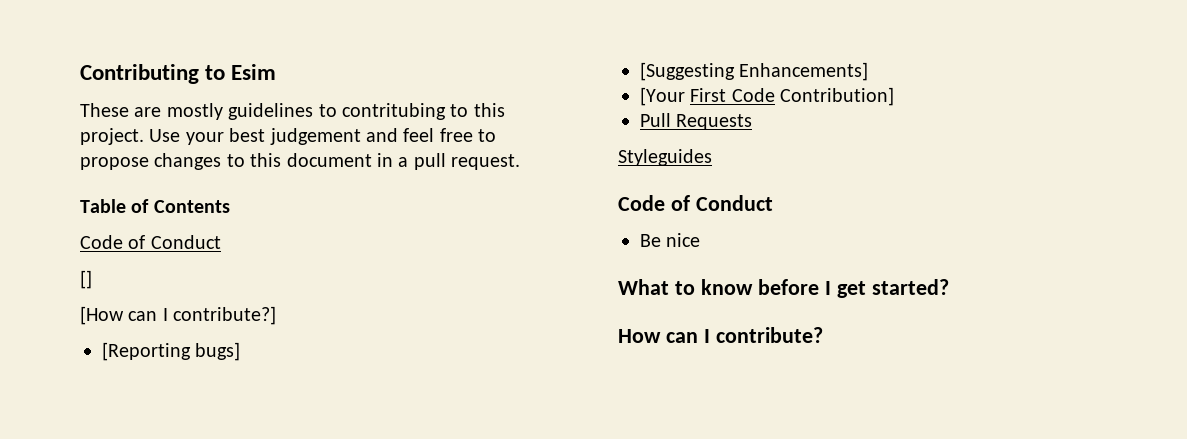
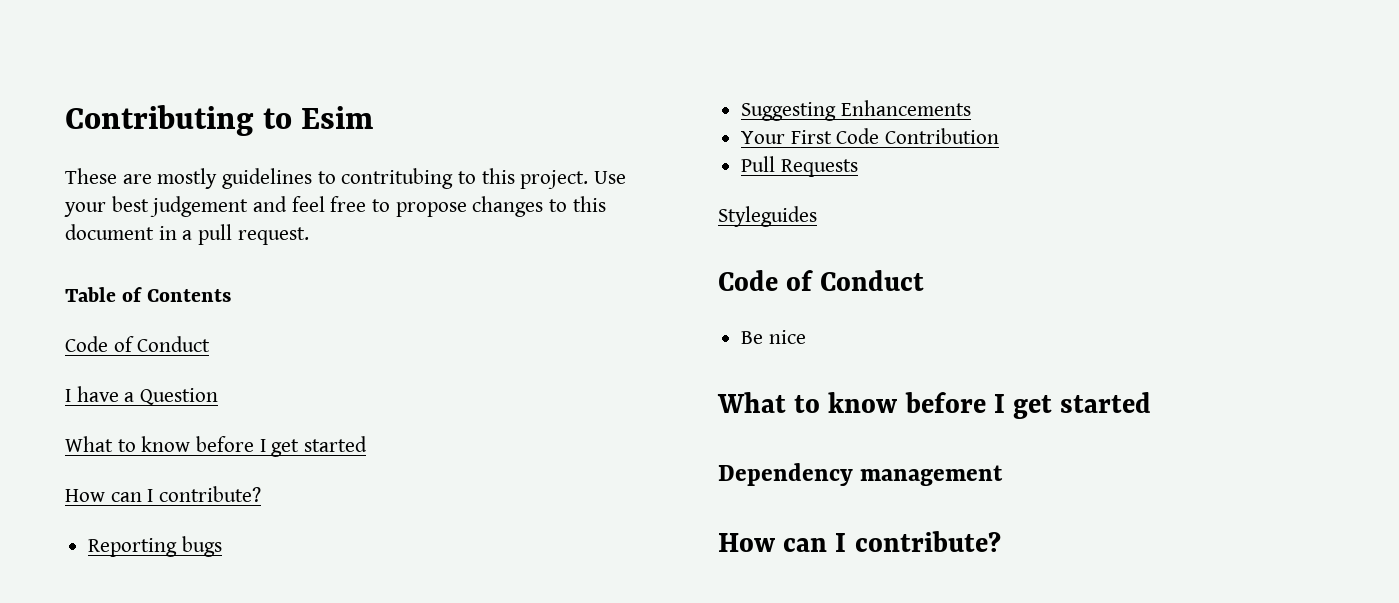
- []
- [How can I contribute?]
- [Reporting bugs]
- [Suggesting Enhancements]
- [Your First Code Contribution]
+ I have a Question
+ What to know before I get started
+ How can I contribute?
+ Reporting bugs
+ Suggesting Enhancements
+ Your First Code Contribution
  Be nice
- What to know before I get started?
+ What to know before I get started
+ Dependency management

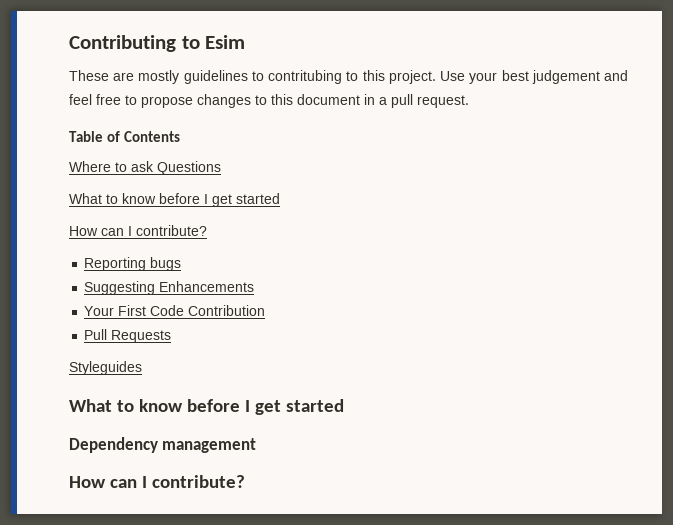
  Table of Contents
- Code of Conduct
- I have a Question
+ Where to ask Questions
  Styleguides
- Code of Conduct
- Be nice

